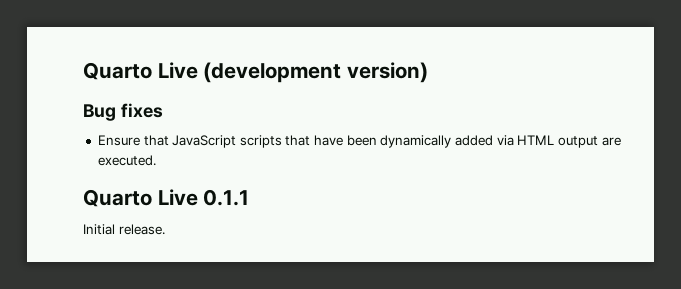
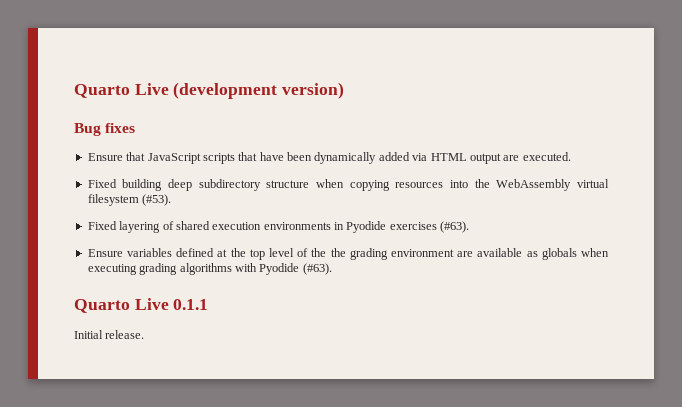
+ Fixed building deep subdirectory structure when copying resources into the WebAssembly virtual filesystem (#53).
+ Fixed layering of shared execution environments in Pyodide exercises (#63).
+ Ensure variables defined at the top level of the the grading environment are available as globals when executing grading algorithms with Pyodide (#63).

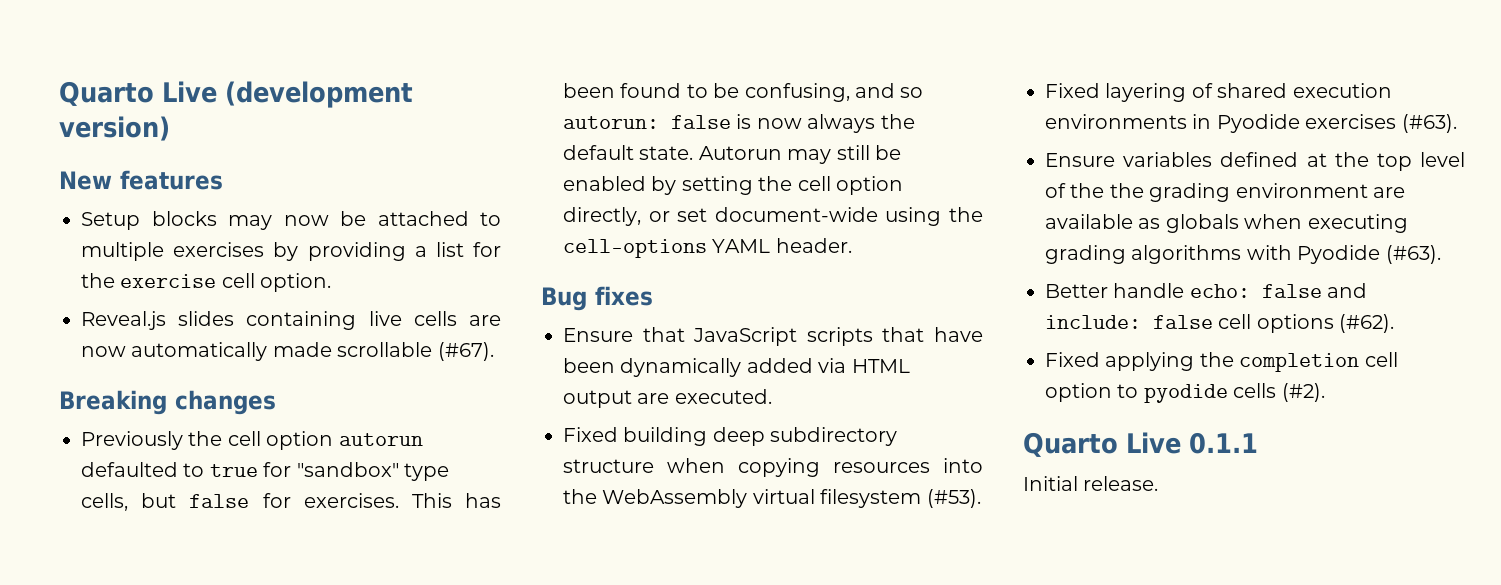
+ New features
+ Setup blocks may now be attached to multiple exercises by providing a list for the exercise cell option.
+ Reveal.js slides containing live cells are now automatically made scrollable (#67).
+ Breaking changes
+ Previously the cell option autorun defaulted to true for "sandbox" type cells, but false for exercises. This has been found to be confusing, and so autorun: false is now always the default state. Autorun may still be enabled by setting the cell option directly, or set document-wide using the cell-options YAML header.
+ Better handle echo: false and include: false cell options (#62).
+ Fixed applying the completion cell option to pyodide cells (#2).

